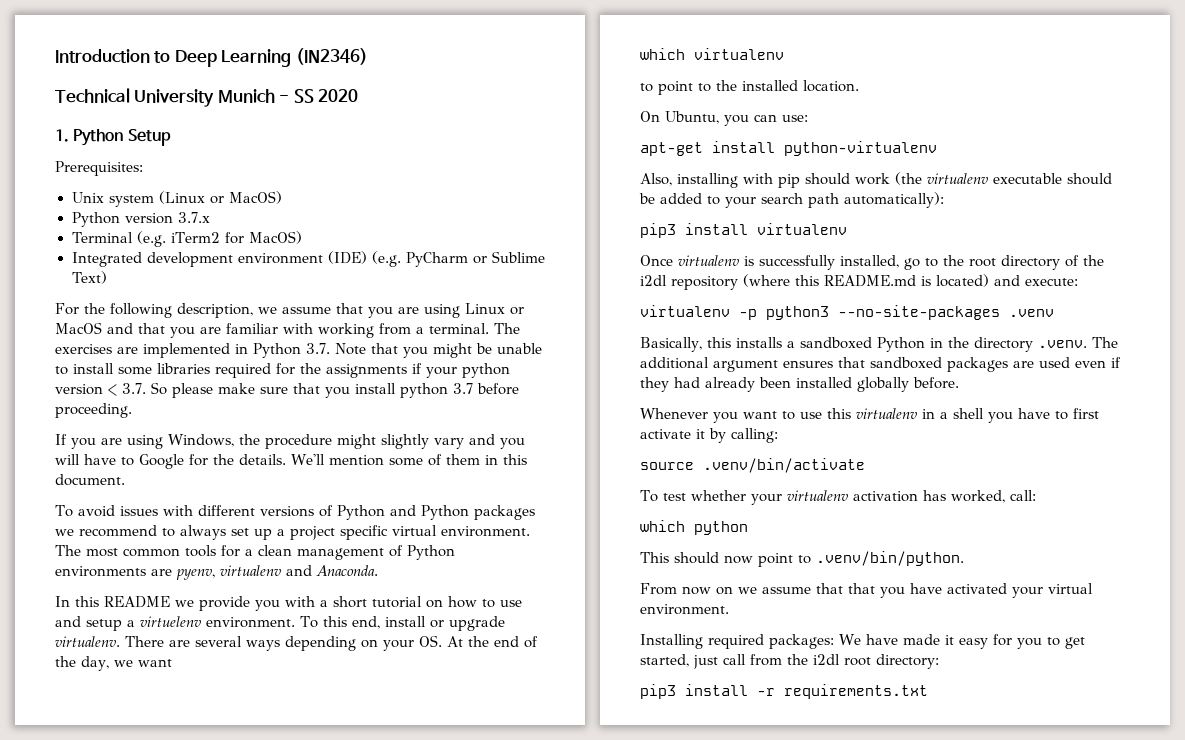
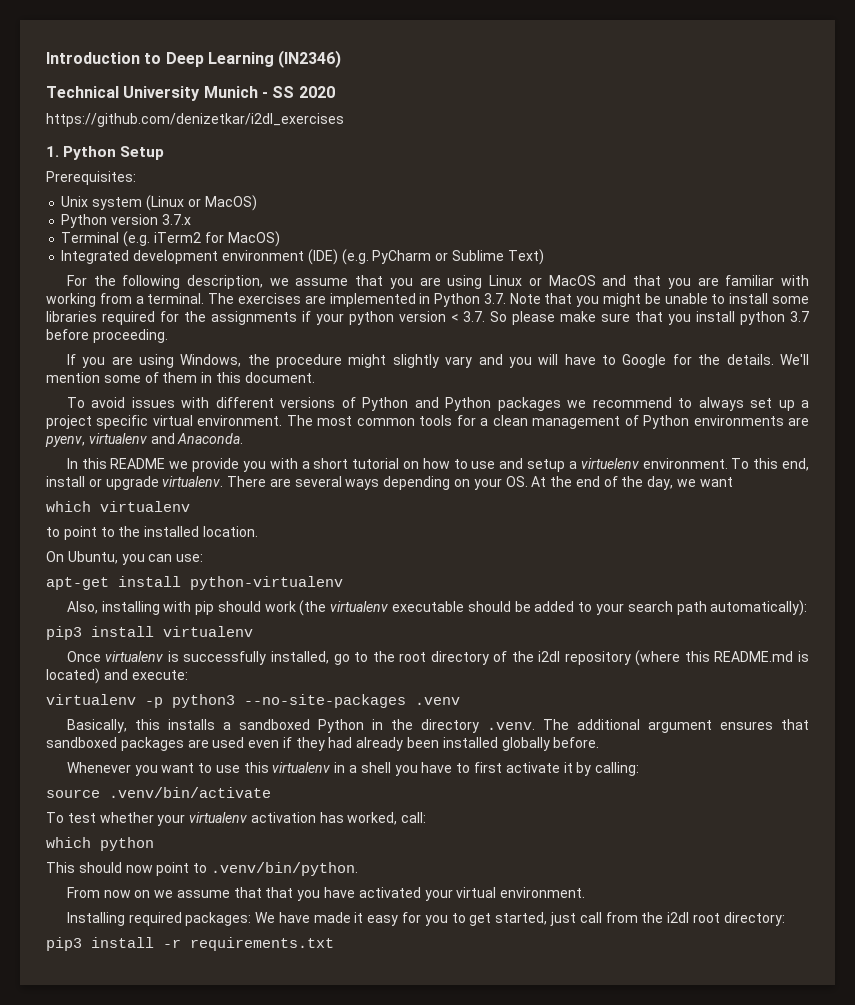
+ https://github.com/denizetkar/i2dl_exercises

